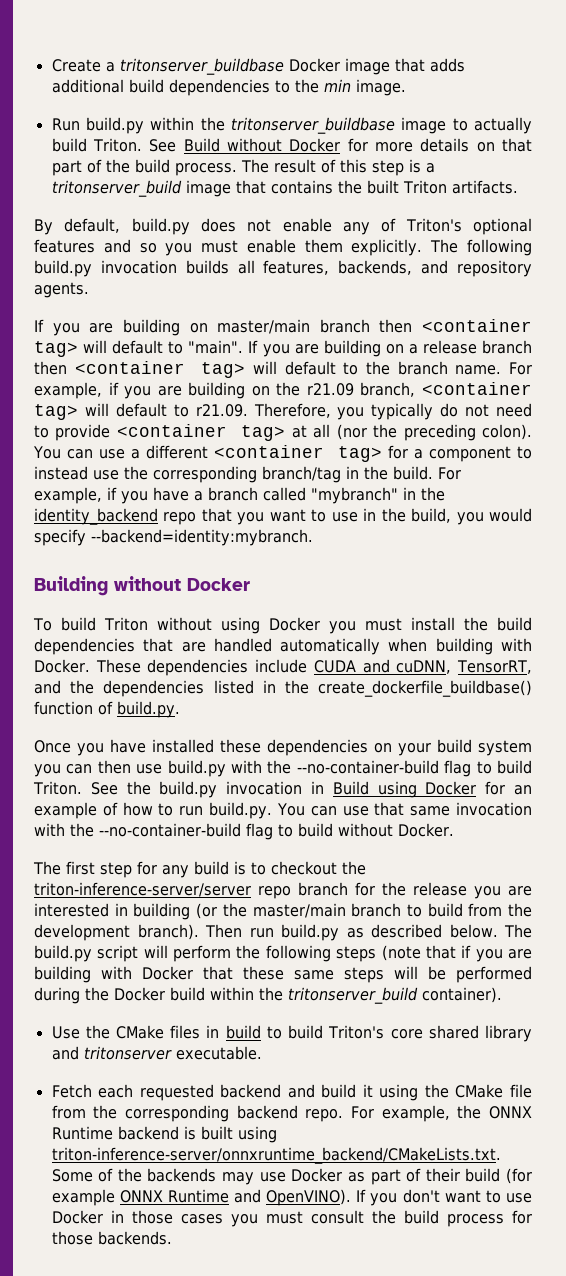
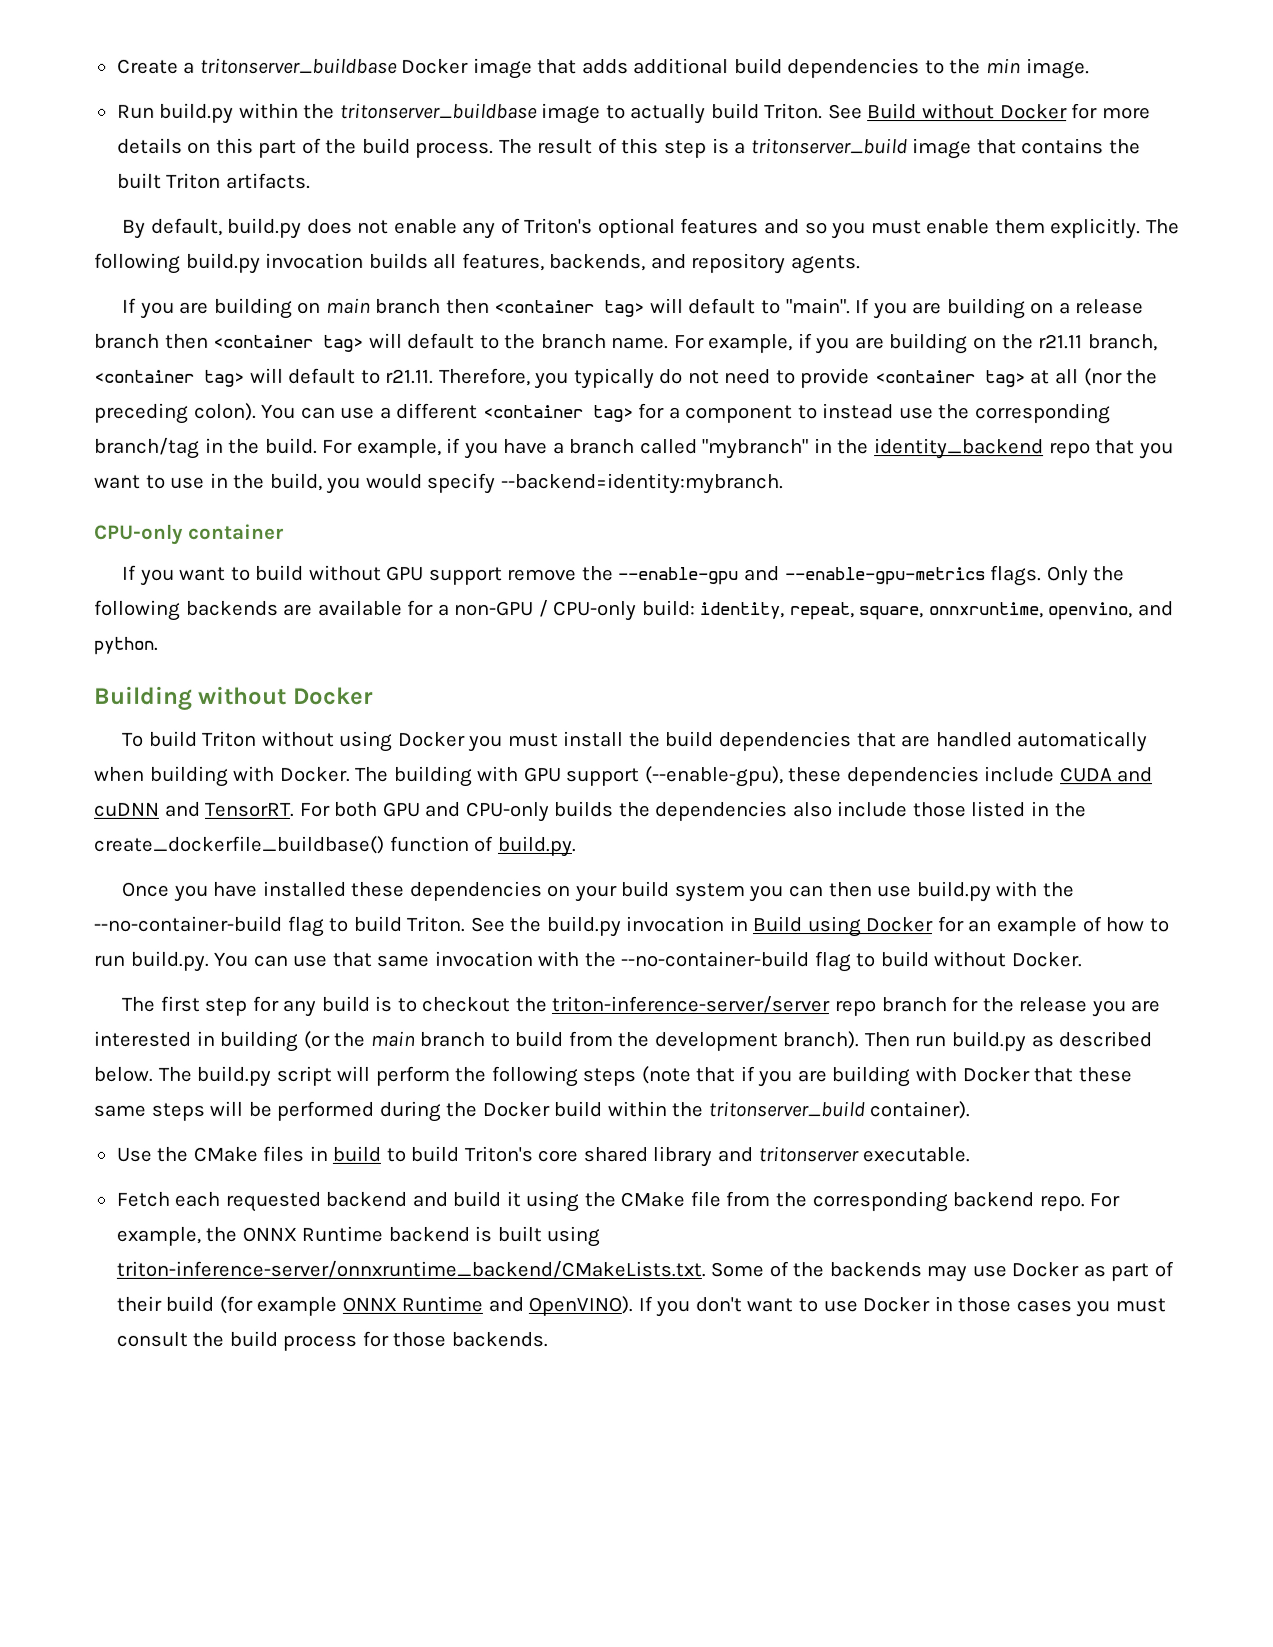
- See Build without Docker for more details on that part of the build process.
+ See Build without Docker for more details on this part of the build process.
- If you are building on master/main branch then <container tag> will default to "main".
+ If you are building on main branch then <container tag> will default to "main".
- For example, if you are building on the r21.09 branch, <container tag> will default to r21.09. Therefore, you typically do not need to provide <container tag> at all (nor the preceding colon).
+ For example, if you are building on the r21.11 branch, <container tag> will default to r21.11. Therefore, you typically do not need to provide <container tag> at all (nor the preceding colon).
+ CPU-only container
+ If you want to build without GPU support remove the --enable-gpu and --enable-gpu-metrics flags. Only the following backends are available for a non-GPU / CPU-only build: identity, repeat, square, onnxruntime, openvino, and python.
- These dependencies include CUDA and cuDNN, TensorRT, and the dependencies listed in the create_dockerfile_buildbase() function of build.py.
+ The building with GPU support (--enable-gpu), these dependencies include CUDA and cuDNN and TensorRT. For both GPU and CPU-only builds the dependencies also include those listed in the create_dockerfile_buildbase() function of build.py.
- The first step for any build is to checkout the triton-inference-server/server repo branch for the release you are interested in building (or the master/main branch to build from the development branch).
+ The first step for any build is to checkout the triton-inference-server/server repo branch for the release you are interested in building (or the main branch to build from the development branch).

